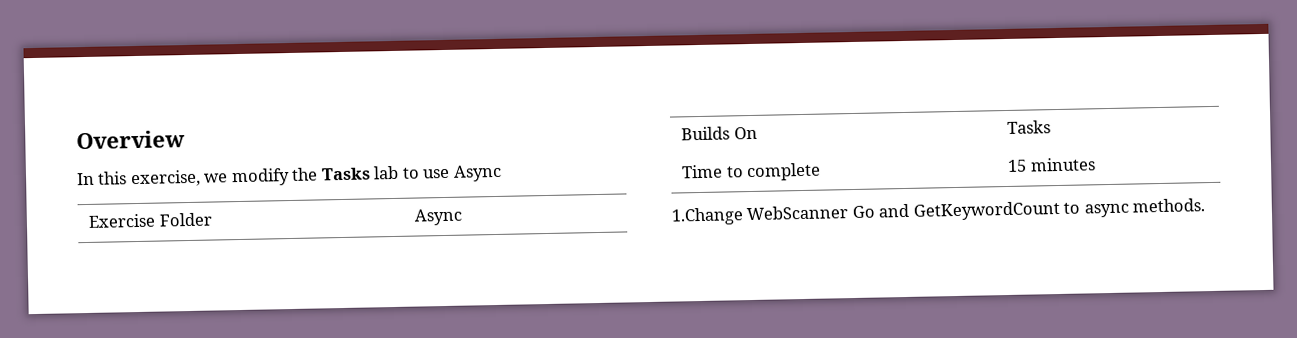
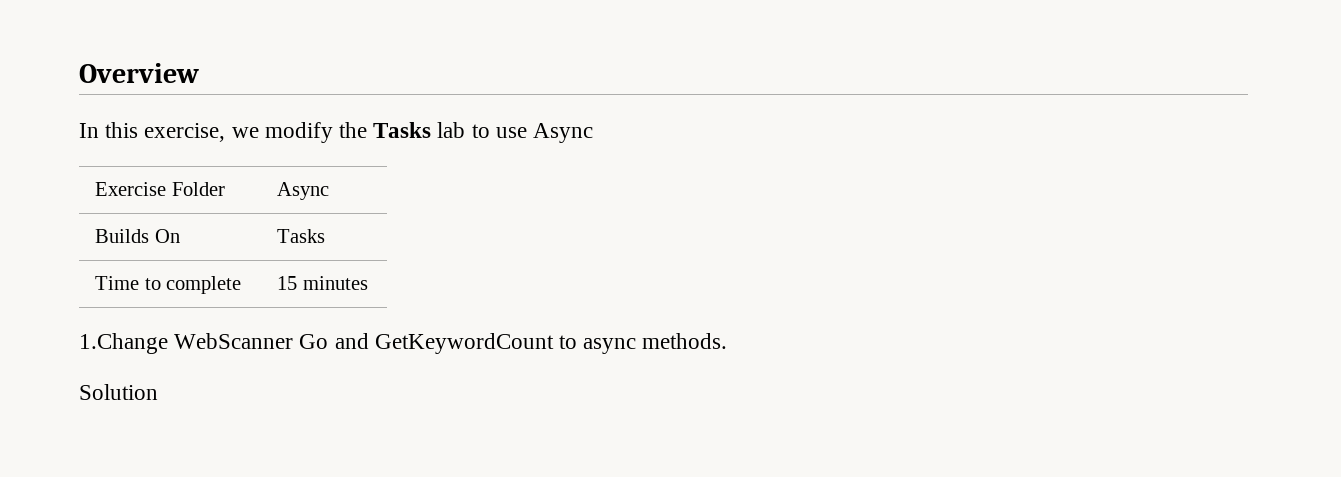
+ Solution

